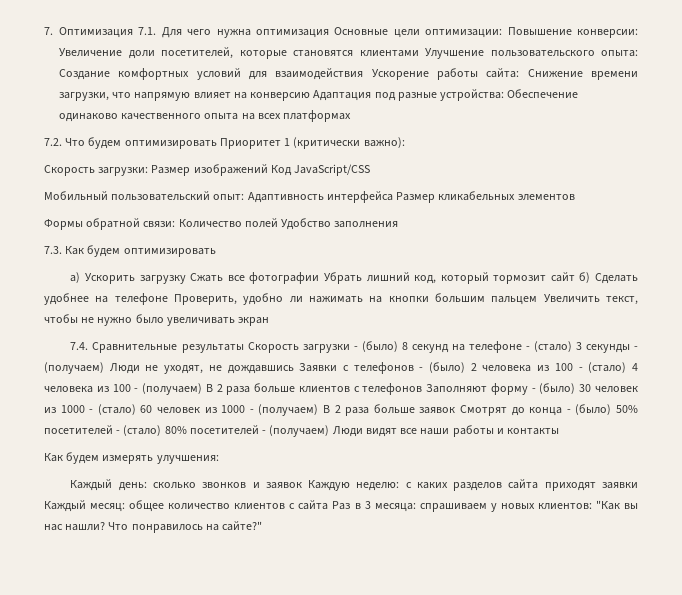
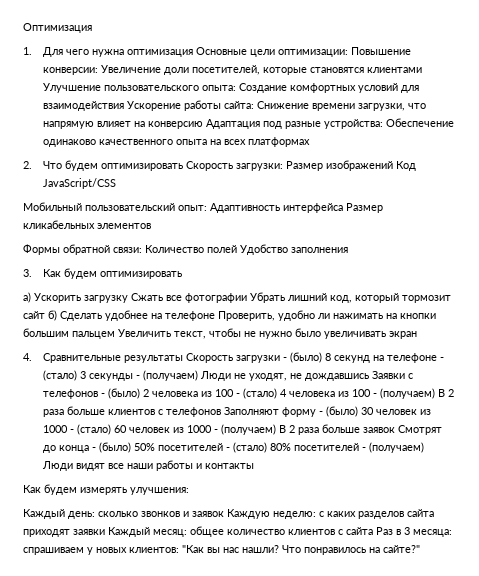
- 7. Оптимизация 7.1. Для чего нужна оптимизация Основные цели оптимизации: Повышение конверсии: Увеличение доли посетителей, которые становятся клиентами Улучшение пользовательского опыта: Создание комфортных условий для взаимодействия Ускорение работы сайта: Снижение времени загрузки, что напрямую влияет на конверсию Адаптация под разные устройства: Обеспечение одинаково качественного опыта на всех платформах
+ Оптимизация
+ 1. Для чего нужна оптимизация Основные цели оптимизации: Повышение конверсии: Увеличение доли посетителей, которые становятся клиентами Улучшение пользовательского опыта: Создание комфортных условий для взаимодействия Ускорение работы сайта: Снижение времени загрузки, что напрямую влияет на конверсию Адаптация под разные устройства: Обеспечение одинаково качественного опыта на всех платформах
- 7.2. Что будем оптимизировать Приоритет 1 (критически важно):
- Скорость загрузки: Размер изображений Код JavaScript/CSS
+ 2. Что будем оптимизировать Скорость загрузки: Размер изображений Код JavaScript/CSS
- 7.3. Как будем оптимизировать
+ 3. Как будем оптимизировать
- 7.4. Сравнительные результаты Скорость загрузки - (было) 8 секунд на телефоне - (стало) 3 секунды - (получаем) Люди не уходят, не дождавшись Заявки с телефонов - (было) 2 человека из 100 - (стало) 4 человека из 100 - (получаем) В 2 раза больше клиентов с телефонов Заполняют форму - (было) 30 человек из 1000 - (стало) 60 человек из 1000 - (получаем) В 2 раза больше заявок Смотрят до конца - (было) 50% посетителей - (стало) 80% посетителей - (получаем) Люди видят все наши работы и контакты
+ 4. Сравнительные результаты Скорость загрузки - (было) 8 секунд на телефоне - (стало) 3 секунды - (получаем) Люди не уходят, не дождавшись Заявки с телефонов - (было) 2 человека из 100 - (стало) 4 человека из 100 - (получаем) В 2 раза больше клиентов с телефонов Заполняют форму - (было) 30 человек из 1000 - (стало) 60 человек из 1000 - (получаем) В 2 раза больше заявок Смотрят до конца - (было) 50% посетителей - (стало) 80% посетителей - (получаем) Люди видят все наши работы и контакты

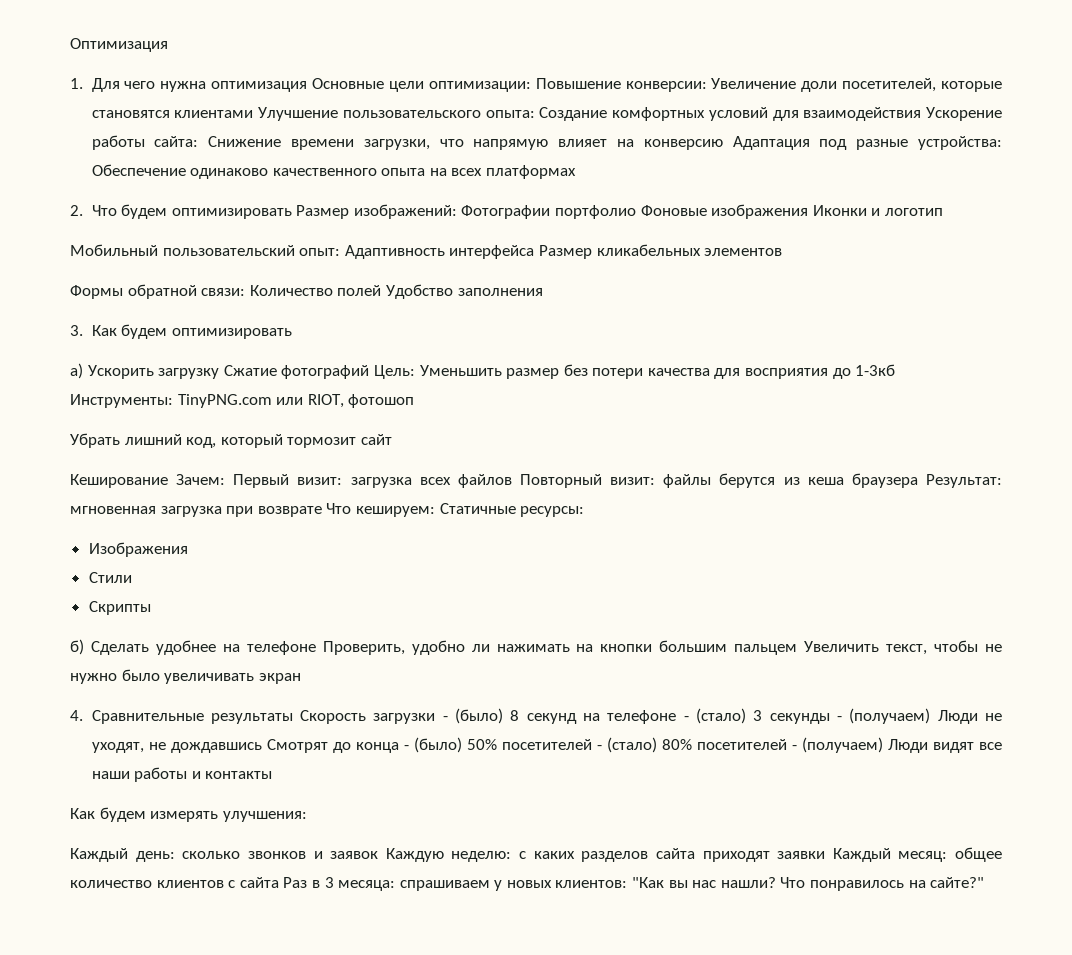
- 2. Что будем оптимизировать Скорость загрузки: Размер изображений Код JavaScript/CSS
+ 2. Что будем оптимизировать Размер изображений: Фотографии портфолио Фоновые изображения Иконки и логотип
- а) Ускорить загрузку Сжать все фотографии Убрать лишний код, который тормозит сайт б) Сделать удобнее на телефоне Проверить, удобно ли нажимать на кнопки большим пальцем Увеличить текст, чтобы не нужно было увеличивать экран
+ а) Ускорить загрузку Сжатие фотографий Цель: Уменьшить размер без потери качества для восприятия до 1-3кб Инструменты: TinyPNG.com или RIOT, фотошоп
+ Убрать лишний код, который тормозит сайт
+ Кеширование Зачем: Первый визит: загрузка всех файлов Повторный визит: файлы берутся из кеша браузера Результат: мгновенная загрузка при возврате Что кешируем: Статичные ресурсы:
+ Изображения
+ Стили
+ Скрипты
+ б) Сделать удобнее на телефоне Проверить, удобно ли нажимать на кнопки большим пальцем Увеличить текст, чтобы не нужно было увеличивать экран
- 4. Сравнительные результаты Скорость загрузки - (было) 8 секунд на телефоне - (стало) 3 секунды - (получаем) Люди не уходят, не дождавшись Заявки с телефонов - (было) 2 человека из 100 - (стало) 4 человека из 100 - (получаем) В 2 раза больше клиентов с телефонов Заполняют форму - (было) 30 человек из 1000 - (стало) 60 человек из 1000 - (получаем) В 2 раза больше заявок Смотрят до конца - (было) 50% посетителей - (стало) 80% посетителей - (получаем) Люди видят все наши работы и контакты
+ 4. Сравнительные результаты Скорость загрузки - (было) 8 секунд на телефоне - (стало) 3 секунды - (получаем) Люди не уходят, не дождавшись Смотрят до конца - (было) 50% посетителей - (стало) 80% посетителей - (получаем) Люди видят все наши работы и контакты

